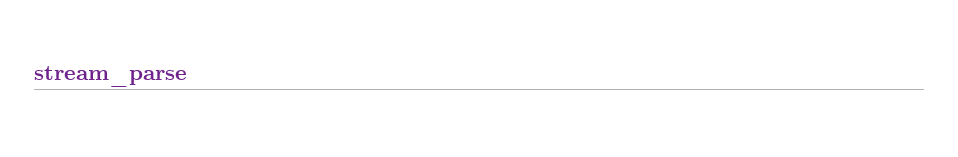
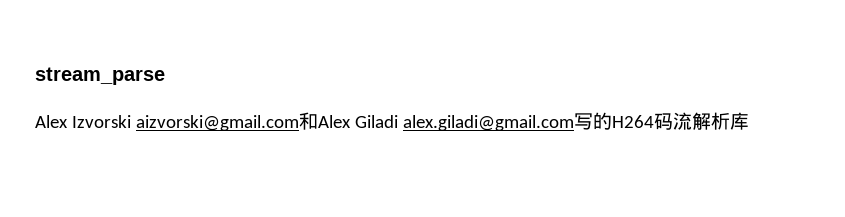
+ Alex Izvorski aizvorski@gmail.com和Alex Giladi alex.giladi@gmail.com写的H264码流解析库

